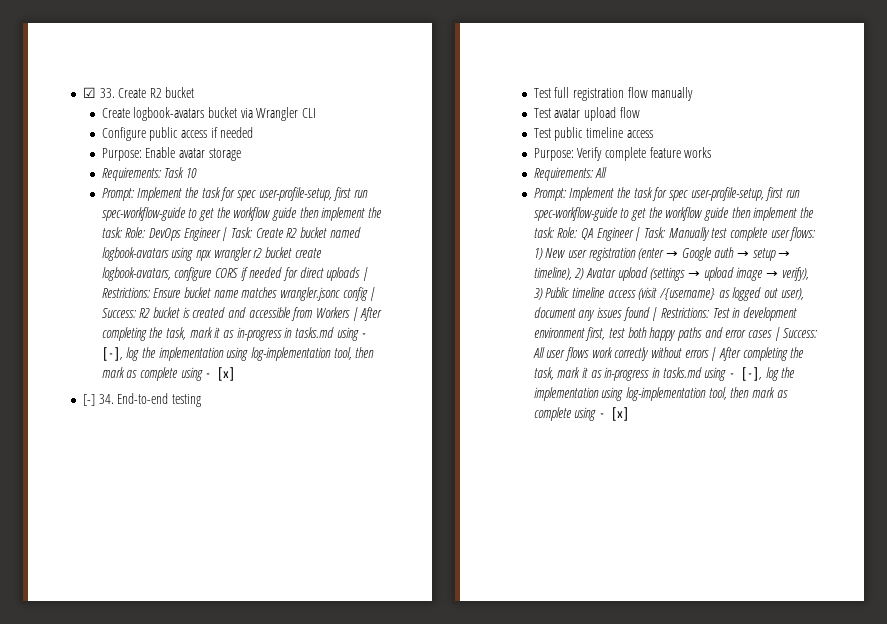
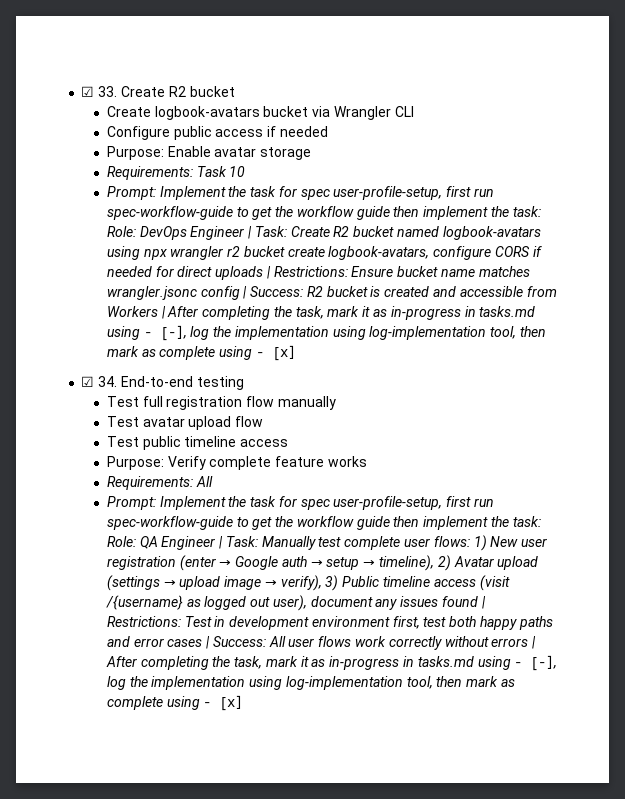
- [-] 34. End-to-end testing
+ ☑ 34. End-to-end testing

